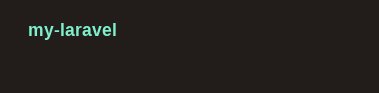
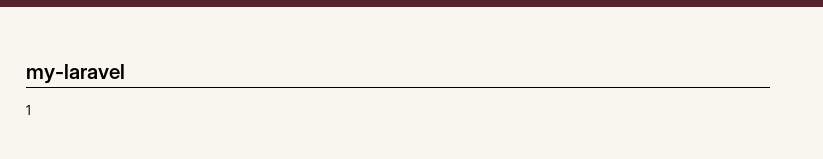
+ 1

